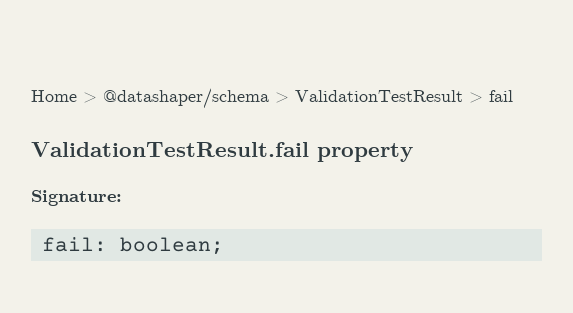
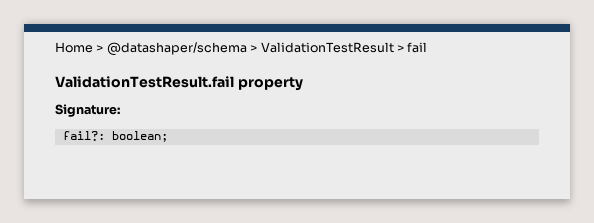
- fail: boolean;
+ fail?: boolean;

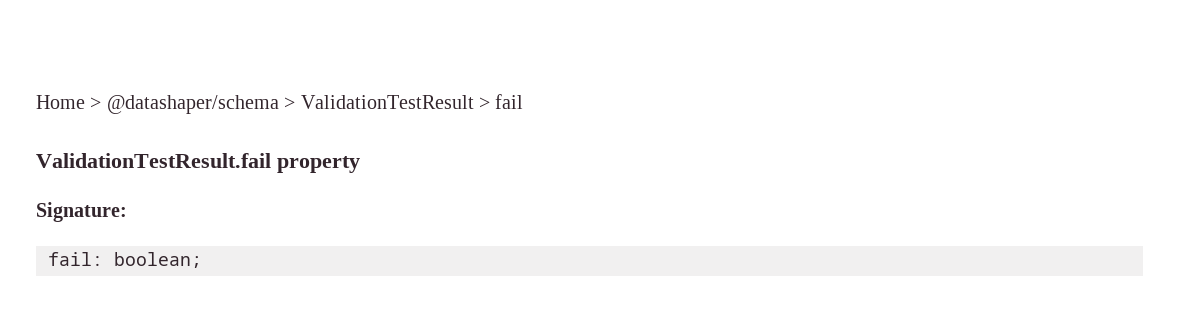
- fail?: boolean;
+ fail: boolean;

